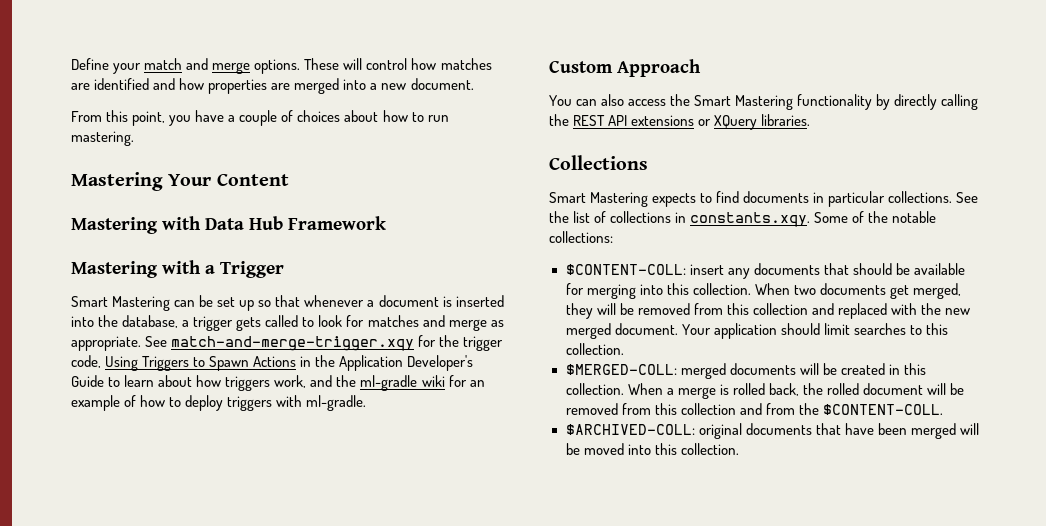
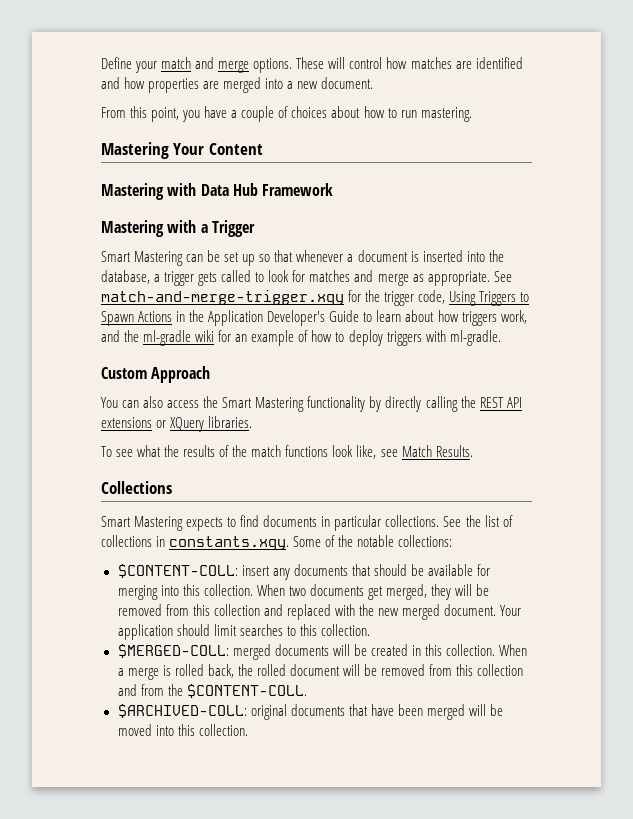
+ To see what the results of the match functions look like, see Match Results.

